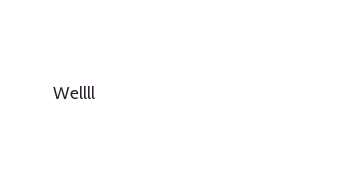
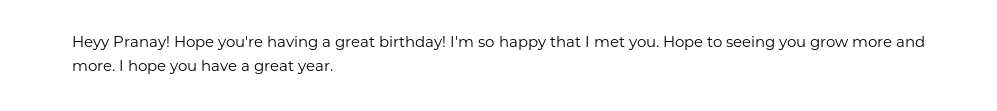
- Wellll
+ Heyy Pranay! Hope you're having a great birthday! I'm so happy that I met you. Hope to seeing you grow more and more. I hope you have a great year.

